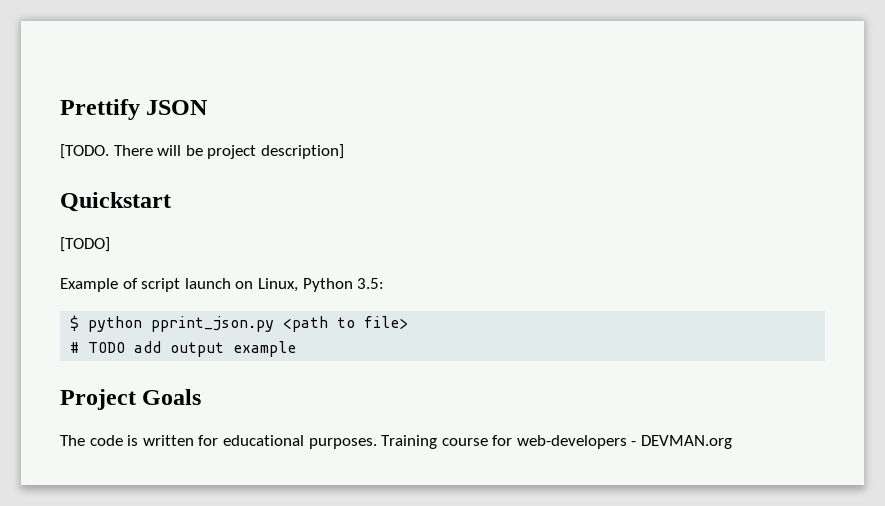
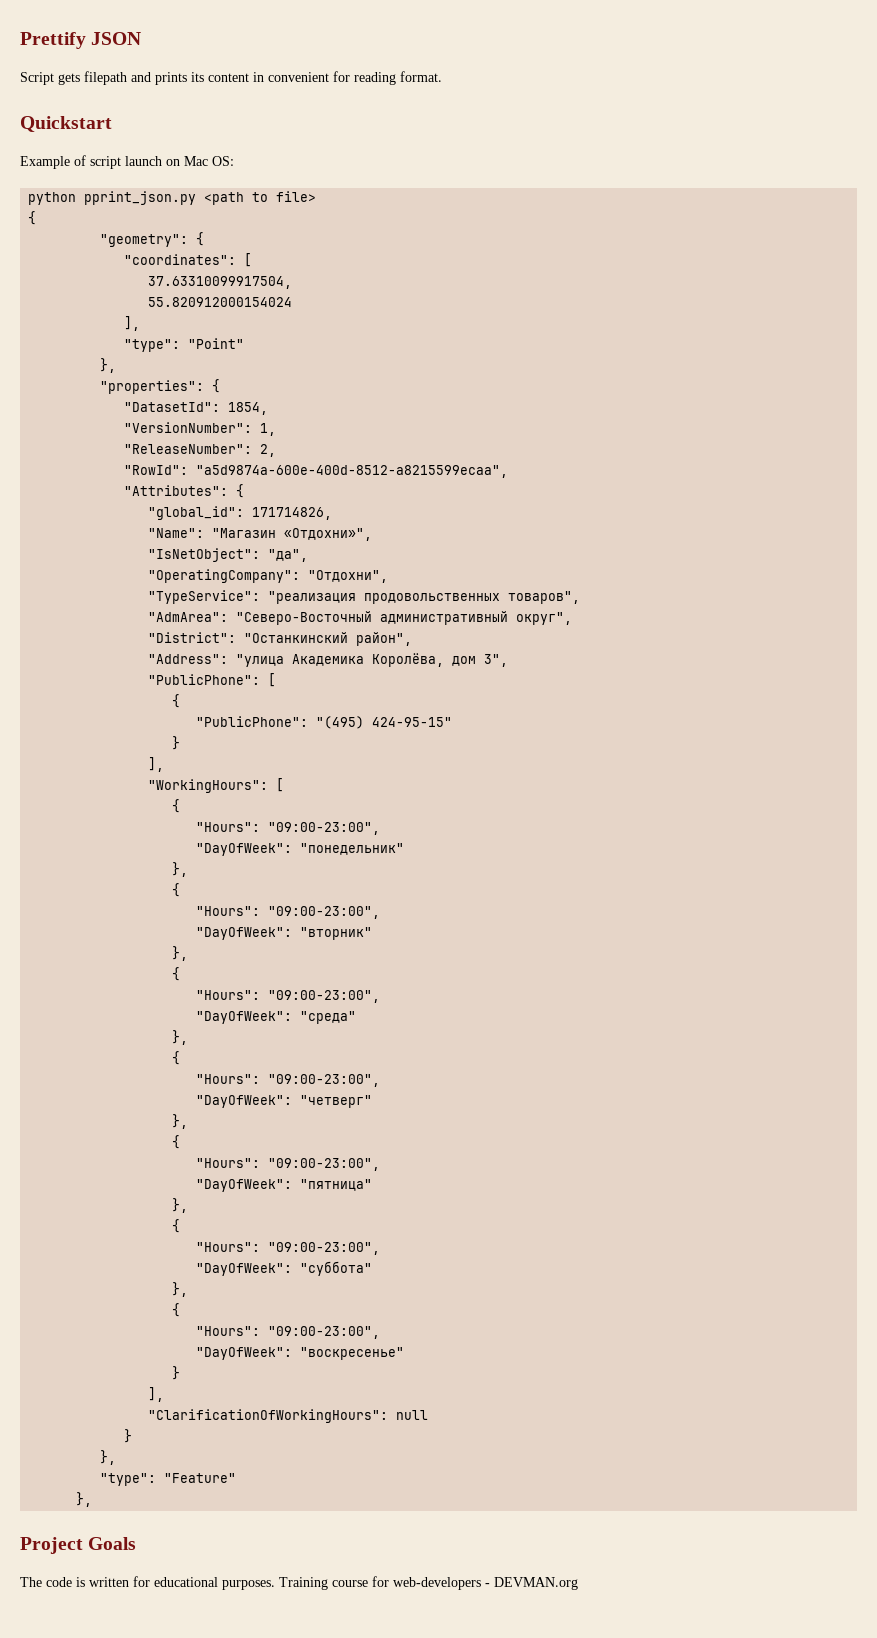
- [TODO. There will be project description]
+ Script gets filepath and prints its content in convenient for reading format.
- [TODO]
- Example of script launch on Linux, Python 3.5:
- $ python pprint_json.py <path to file>
- # TODO add output example
+ Example of script launch on Mac OS:
+ python pprint_json.py <path to file>
+ {
+ "geometry": {
+ "coordinates": [
+ 37.63310099917504,
+ 55.820912000154024
+ ],
+ "type": "Point"
+ },
+ "properties": {
+ "DatasetId": 1854,
+ "VersionNumber": 1,
+ "ReleaseNumber": 2,
+ "RowId": "a5d9874a-600e-400d-8512-a8215599ecaa",
+ "Attributes": {
+ "global_id": 171714826,
+ "Name": "Магазин «Отдохни»",
+ "IsNetObject": "да",
+ "OperatingCompany": "Отдохни",
+ "TypeService": "реализация продовольственных товаров",
+ "AdmArea": "Северо-Восточный административный округ",
+ "District": "Останкинский район",
+ "Address": "улица Академика Королёва, дом 3",
+ "PublicPhone": [
+ {
+ "PublicPhone": "(495) 424-95-15"
+ }
+ ],
+ "WorkingHours": [
+ {
+ "Hours": "09:00-23:00",
+ "DayOfWeek": "понедельник"
+ },
+ {
+ "Hours": "09:00-23:00",
+ "DayOfWeek": "вторник"
+ },
+ {
+ "Hours": "09:00-23:00",
+ "DayOfWeek": "среда"
+ },
+ {
+ "Hours": "09:00-23:00",
+ "DayOfWeek": "четверг"
+ },
+ {
+ "Hours": "09:00-23:00",
+ "DayOfWeek": "пятница"
+ },
+ {
+ "Hours": "09:00-23:00",
+ "DayOfWeek": "суббота"
+ },
+ {
+ "Hours": "09:00-23:00",
+ "DayOfWeek": "воскресенье"
+ }
+ ],
+ "ClarificationOfWorkingHours": null
+ }
+ },
+ "type": "Feature"
+ },

